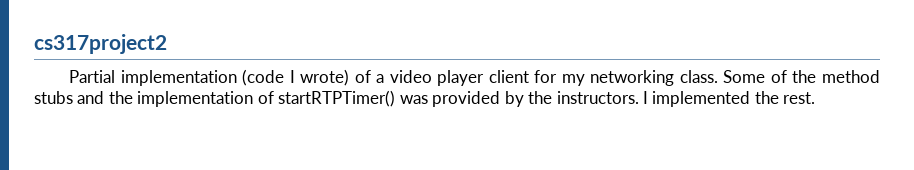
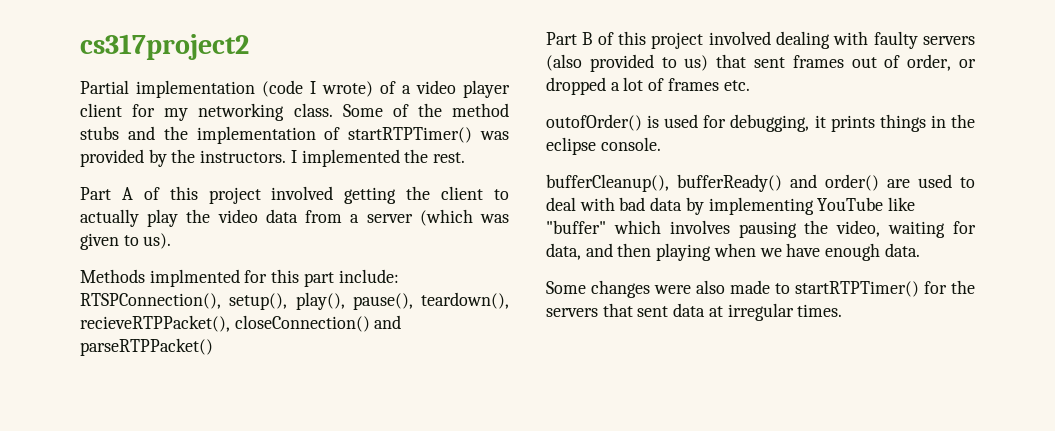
+ Part A of this project involved getting the client to actually play the video data from a server (which was given to us).
+ Methods implmented for this part include: RTSPConnection(), setup(), play(), pause(), teardown(), recieveRTPPacket(), closeConnection() and parseRTPPacket()
+ Part B of this project involved dealing with faulty servers (also provided to us) that sent frames out of order, or dropped a lot of frames etc.
+ outofOrder() is used for debugging, it prints things in the eclipse console.
+ bufferCleanup(), bufferReady() and order() are used to deal with bad data by implementing YouTube like "buffer" which involves pausing the video, waiting for data, and then playing when we have enough data.
+ Some changes were also made to startRTPTimer() for the servers that sent data at irregular times.

